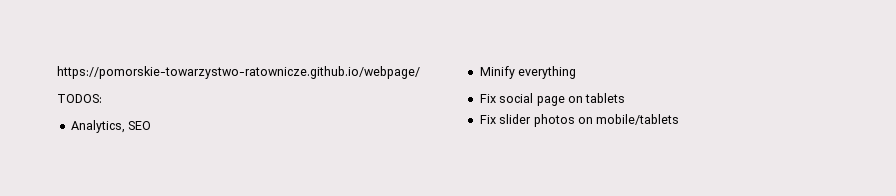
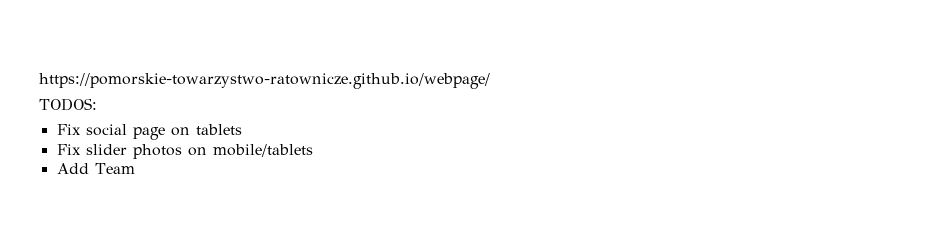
- Analytics, SEO
- Minify everything
+ Add Team

